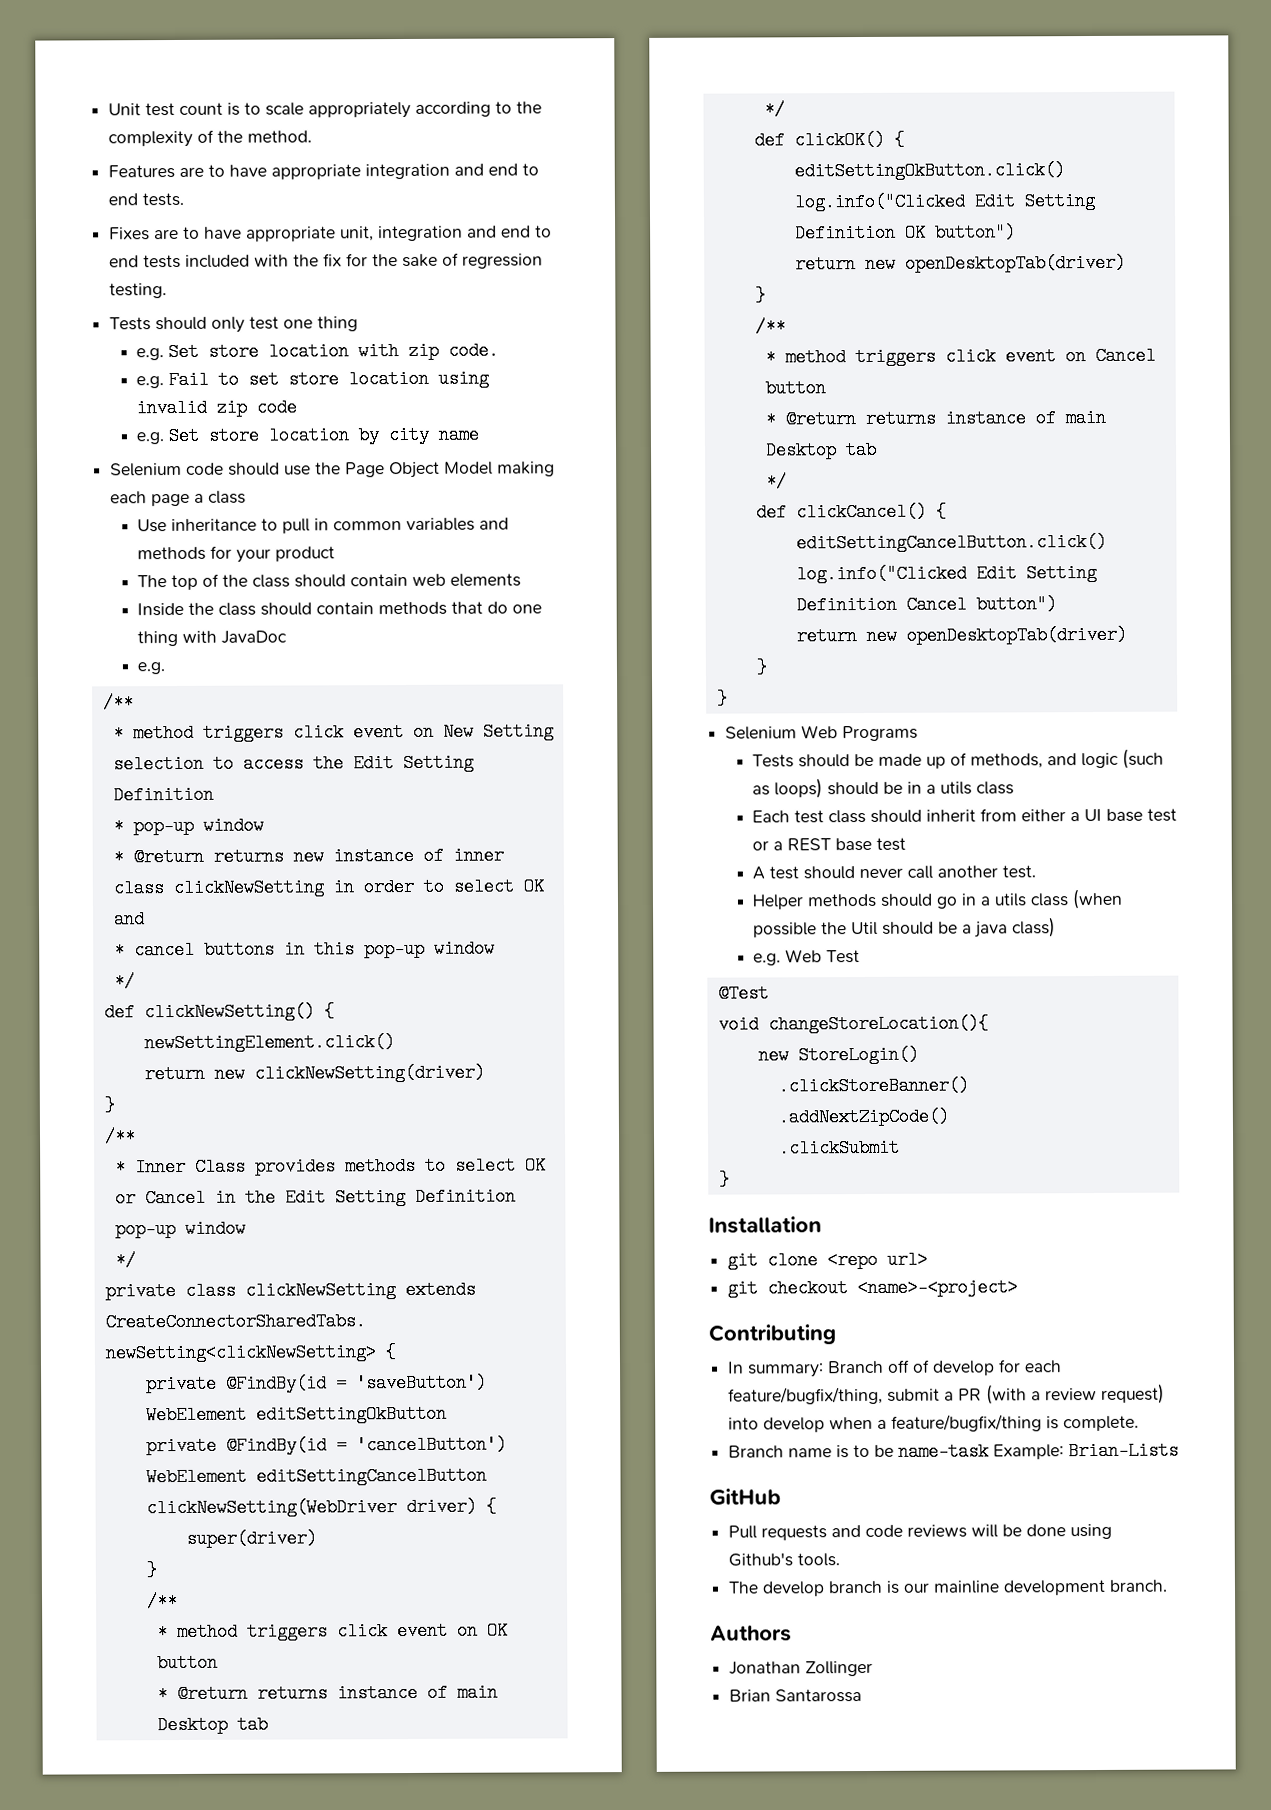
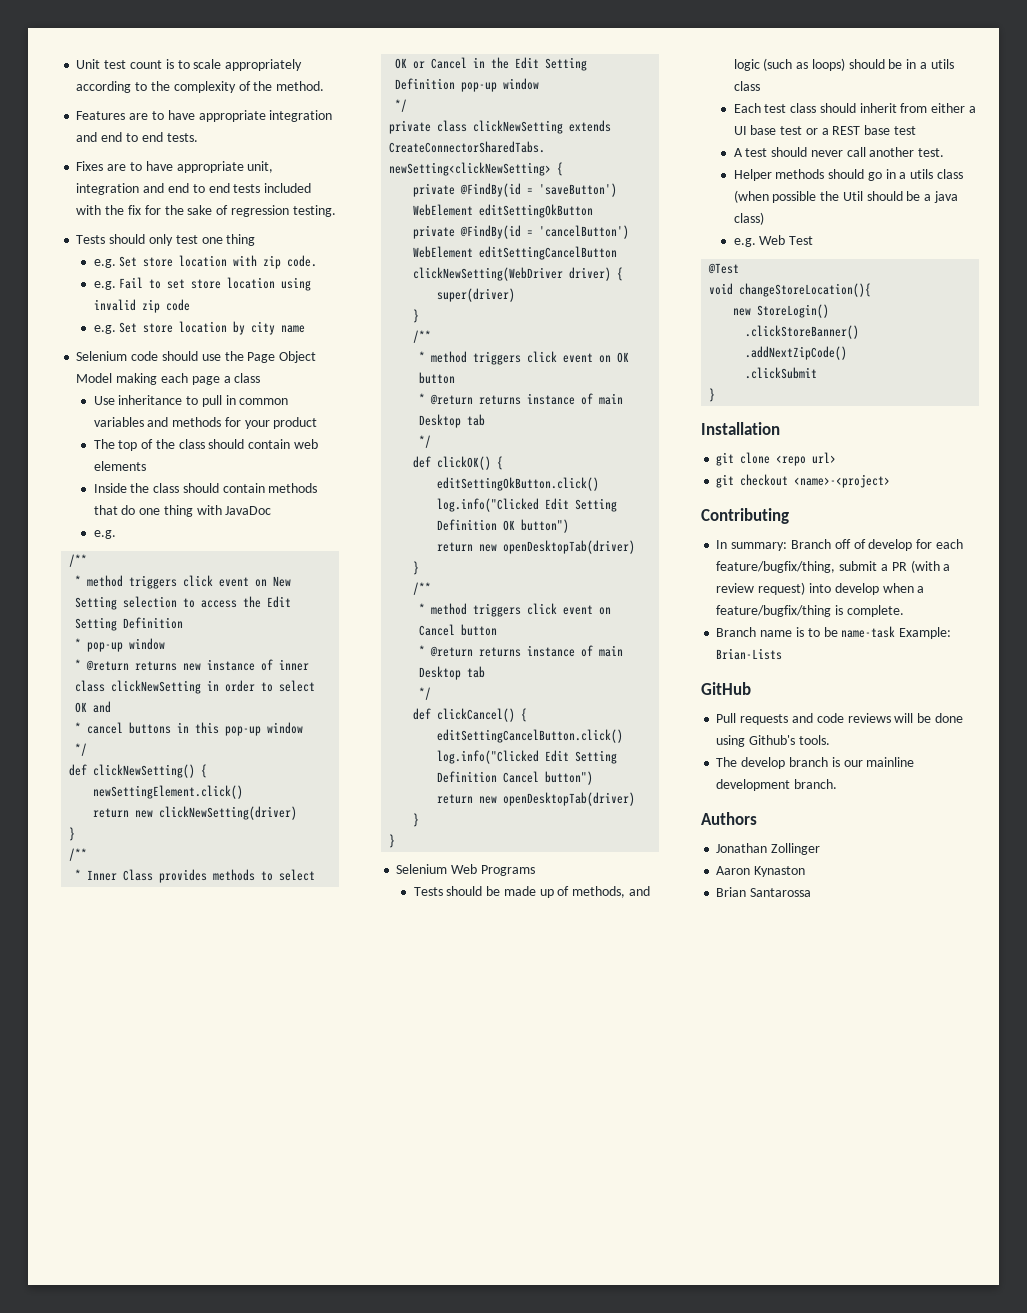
+ Aaron Kynaston

